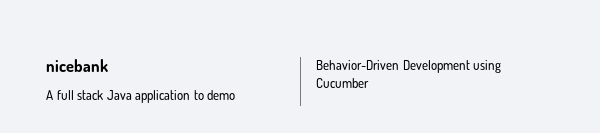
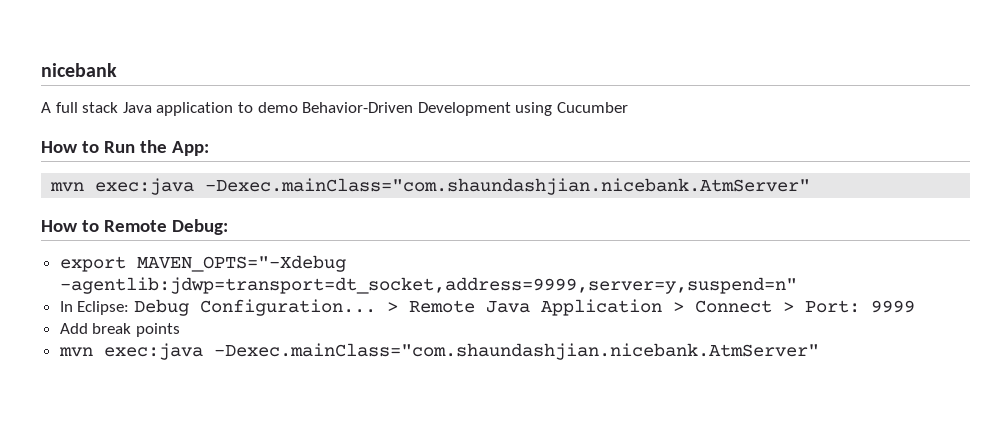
+ How to Run the App:
+ mvn exec:java -Dexec.mainClass="com.shaundashjian.nicebank.AtmServer"
+ How to Remote Debug:
+ export MAVEN_OPTS="-Xdebug -agentlib:jdwp=transport=dt_socket,address=9999,server=y,suspend=n"
+ In Eclipse: Debug Configuration... > Remote Java Application > Connect > Port: 9999
+ Add break points
+ mvn exec:java -Dexec.mainClass="com.shaundashjian.nicebank.AtmServer"

